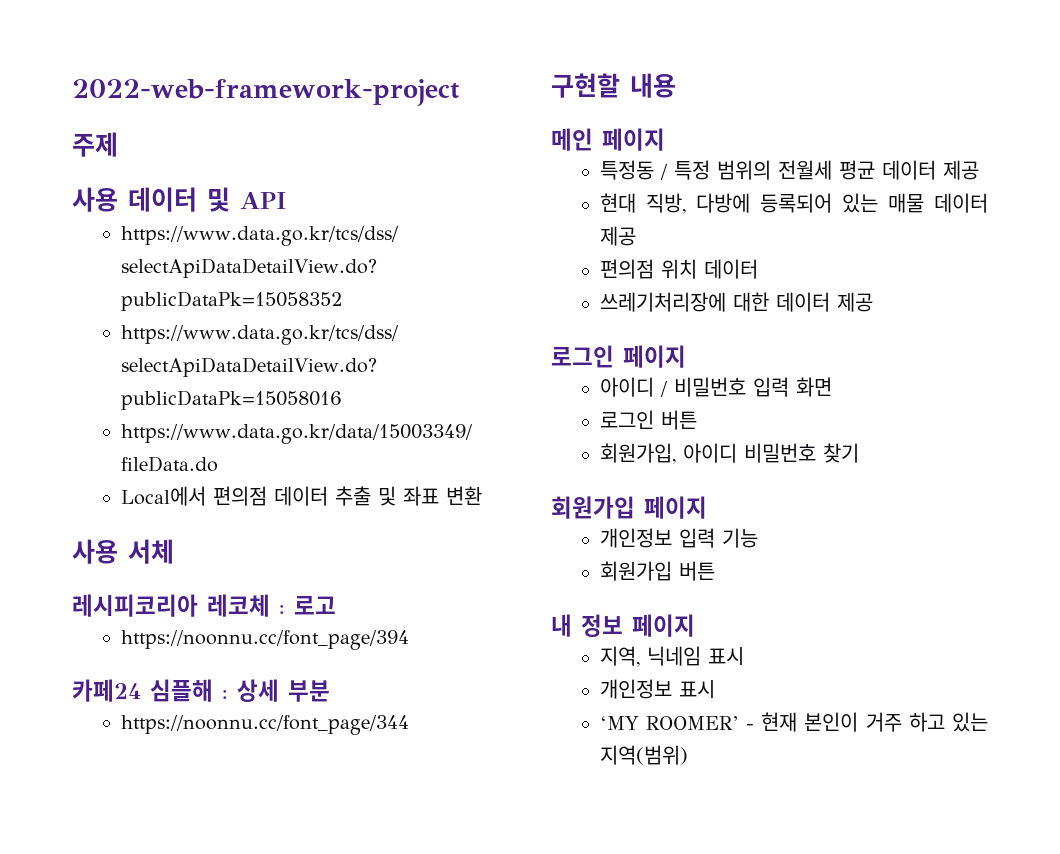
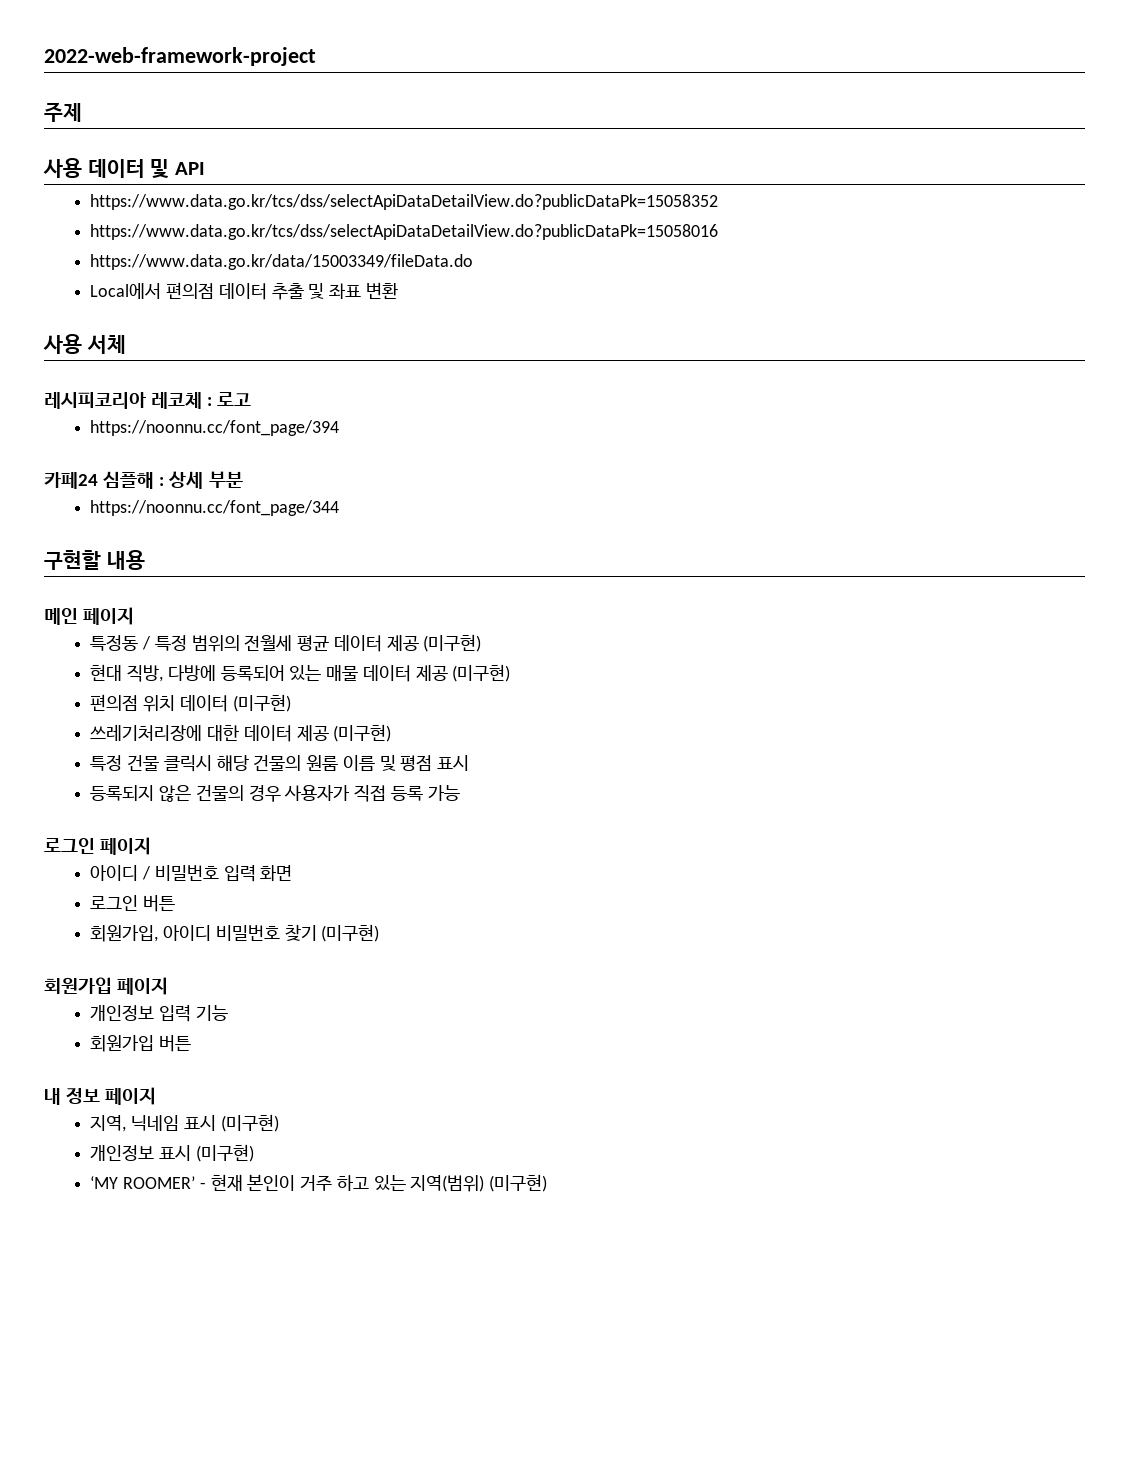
- 특정동 / 특정 범위의 전월세 평균 데이터 제공
+ 특정동 / 특정 범위의 전월세 평균 데이터 제공 (미구현)
- 현대 직방, 다방에 등록되어 있는 매물 데이터 제공
+ 현대 직방, 다방에 등록되어 있는 매물 데이터 제공 (미구현)
- 편의점 위치 데이터
+ 편의점 위치 데이터 (미구현)
- 쓰레기처리장에 대한 데이터 제공
+ 쓰레기처리장에 대한 데이터 제공 (미구현)
+ 특정 건물 클릭시 해당 건물의 원룸 이름 및 평점 표시
+ 등록되지 않은 건물의 경우 사용자가 직접 등록 가능
- 회원가입, 아이디 비밀번호 찾기
+ 회원가입, 아이디 비밀번호 찾기 (미구현)
- 지역, 닉네임 표시
+ 지역, 닉네임 표시 (미구현)
- 개인정보 표시
+ 개인정보 표시 (미구현)
- ‘MY ROOMER’ - 현재 본인이 거주 하고 있는 지역(범위)
+ ‘MY ROOMER’ - 현재 본인이 거주 하고 있는 지역(범위) (미구현)

